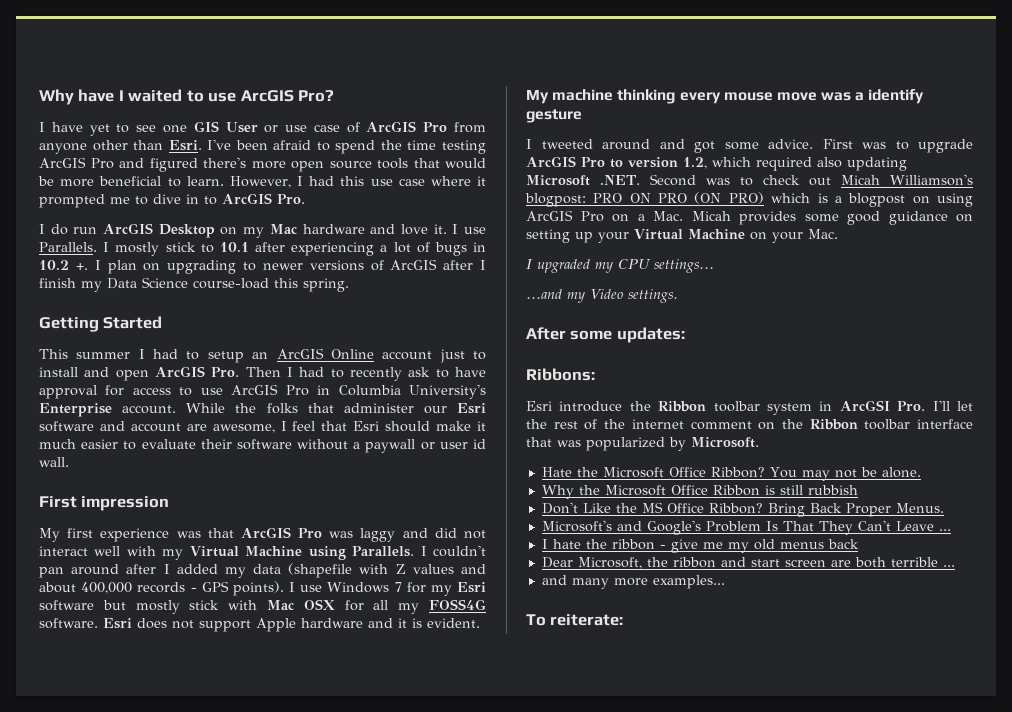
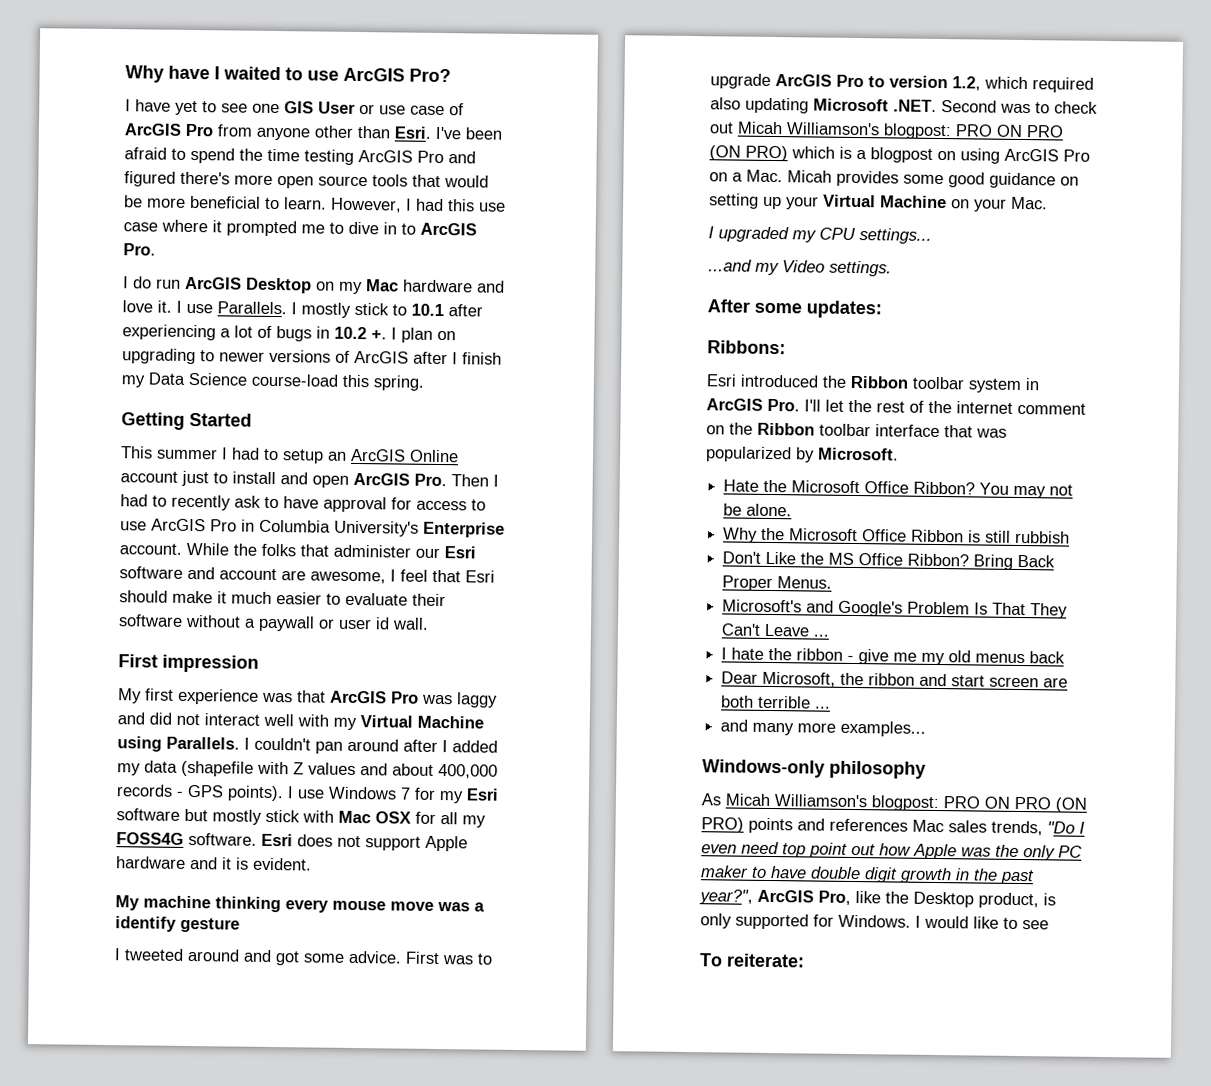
- Esri introduce the Ribbon toolbar system in ArcGSI Pro. I'll let the rest of the internet comment on the Ribbon toolbar interface that was popularized by Microsoft.
+ Esri introduced the Ribbon toolbar system in ArcGIS Pro. I'll let the rest of the internet comment on the Ribbon toolbar interface that was popularized by Microsoft.
+ Windows-only philosophy
+ As Micah Williamson's blogpost: PRO ON PRO (ON PRO) points and references Mac sales trends, "Do I even need top point out how Apple was the only PC maker to have double digit growth in the past year?", ArcGIS Pro, like the Desktop product, is only supported for Windows. I would like to see

